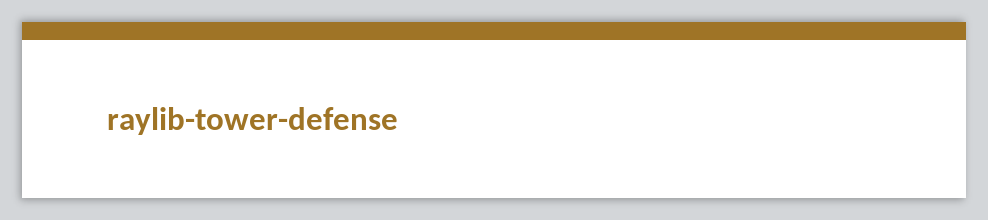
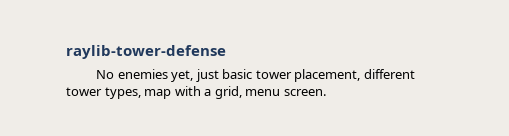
+ No enemies yet, just basic tower placement, different tower types, map with a grid, menu screen.

